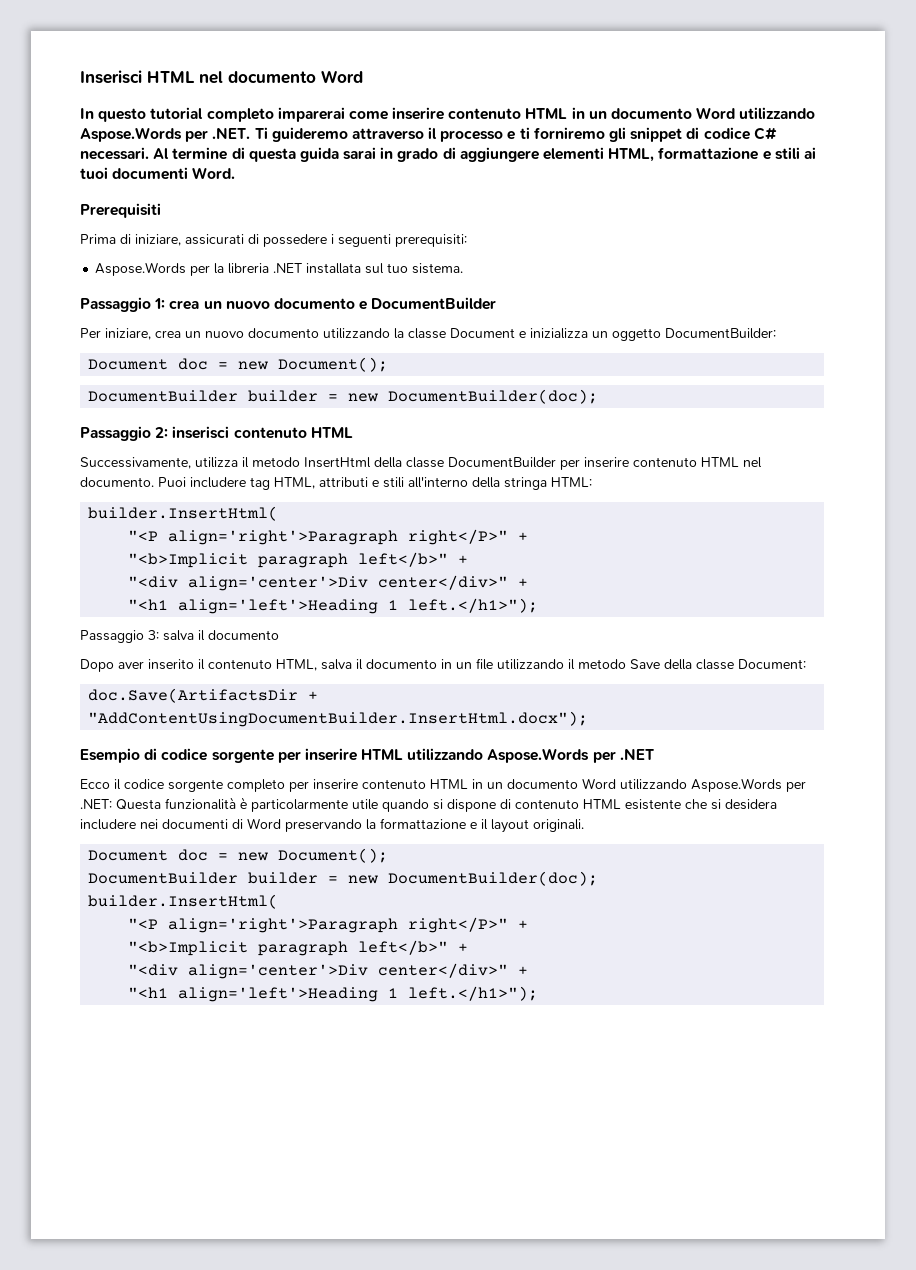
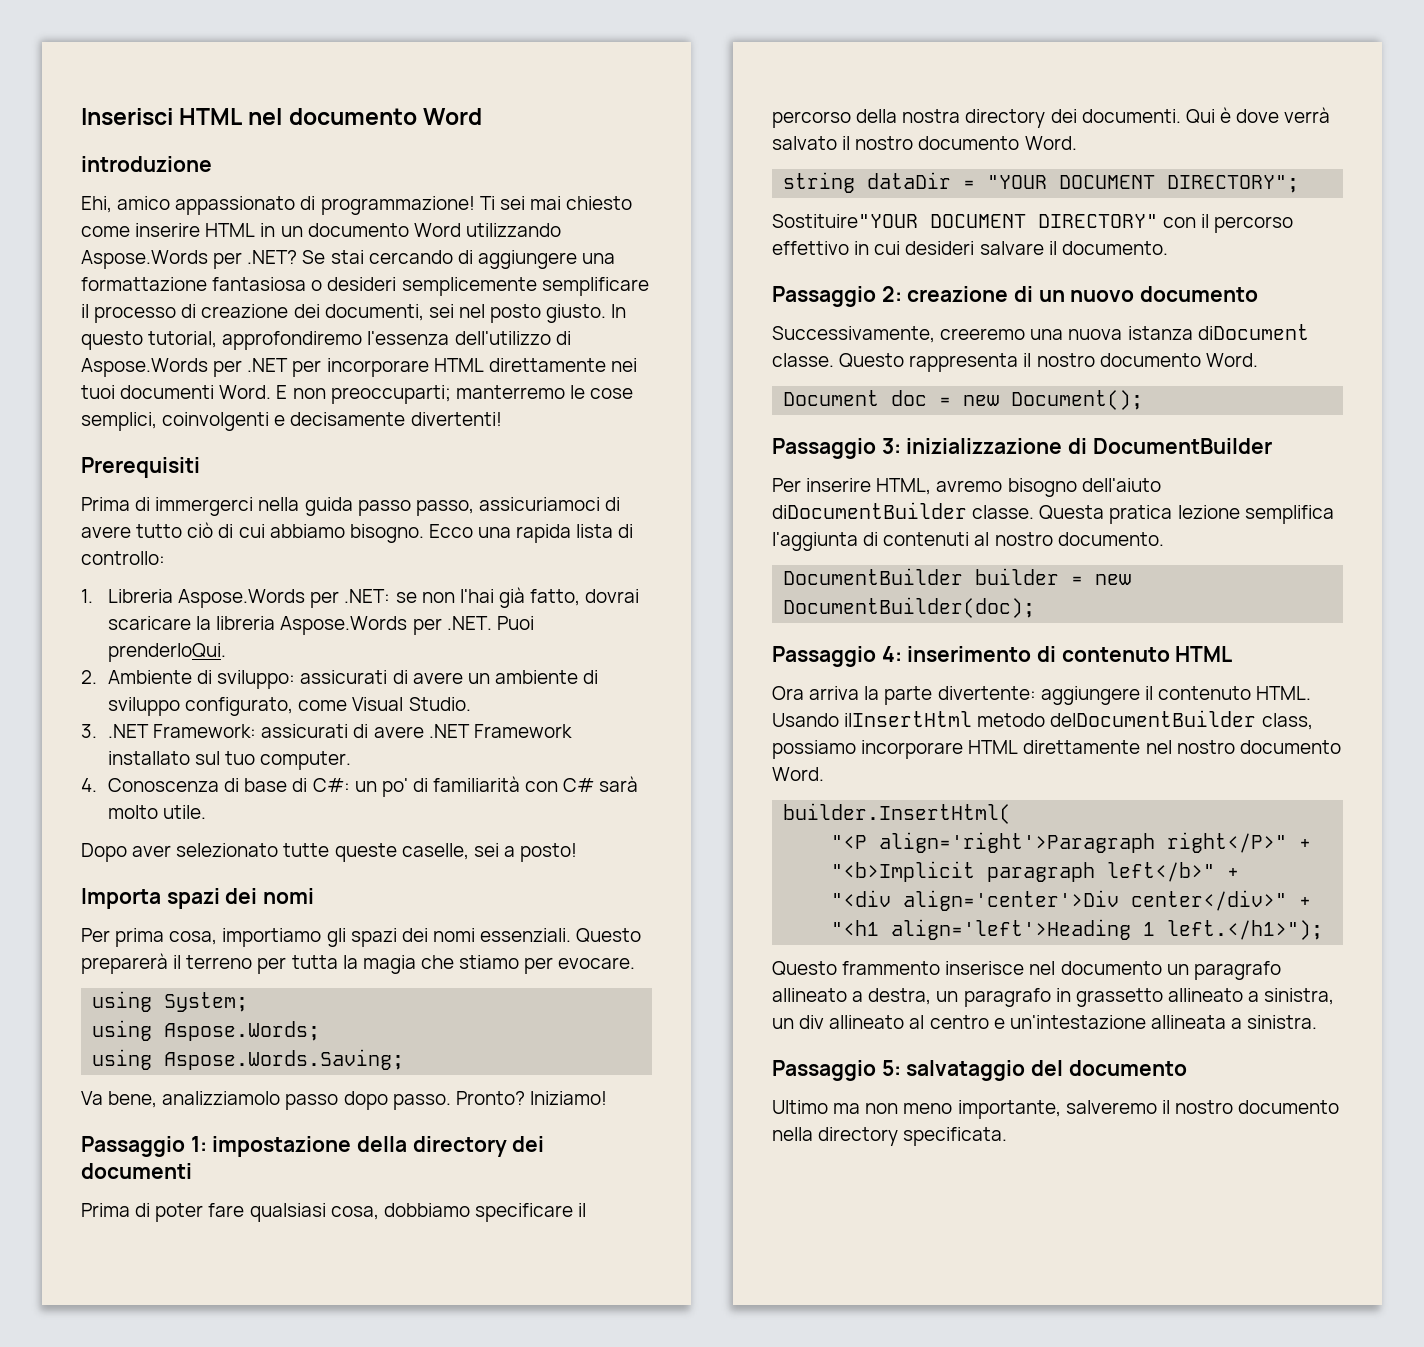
- In questo tutorial completo imparerai come inserire contenuto HTML in un documento Word utilizzando Aspose.Words per .NET. Ti guideremo attraverso il processo e ti forniremo gli snippet di codice C# necessari. Al termine di questa guida sarai in grado di aggiungere elementi HTML, formattazione e stili ai tuoi documenti Word.
+ introduzione
+ Ehi, amico appassionato di programmazione! Ti sei mai chiesto come inserire HTML in un documento Word utilizzando Aspose.Words per .NET? Se stai cercando di aggiungere una formattazione fantasiosa o desideri semplicemente semplificare il processo di creazione dei documenti, sei nel posto giusto. In questo tutorial, approfondiremo l'essenza dell'utilizzo di Aspose.Words per .NET per incorporare HTML direttamente nei tuoi documenti Word. E non preoccuparti; manterremo le cose semplici, coinvolgenti e decisamente divertenti!
  Prerequisiti
- Prima di iniziare, assicurati di possedere i seguenti prerequisiti:
- Aspose.Words per la libreria .NET installata sul tuo sistema.
- Passaggio 1: crea un nuovo documento e DocumentBuilder
- Per iniziare, crea un nuovo documento utilizzando la classe Document e inizializza un oggetto DocumentBuilder:
+ Prima di immergerci nella guida passo passo, assicuriamoci di avere tutto ciò di cui abbiamo bisogno. Ecco una rapida lista di controllo:
+ 1. Libreria Aspose.Words per .NET: se non l'hai già fatto, dovrai scaricare la libreria Aspose.Words per .NET. Puoi prenderloQui.
+ 2. Ambiente di sviluppo: assicurati di avere un ambiente di sviluppo configurato, come Visual Studio.
+ 3. .NET Framework: assicurati di avere .NET Framework installato sul tuo computer.
+ 4. Conoscenza di base di C#: un po' di familiarità con C# sarà molto utile.
+ Dopo aver selezionato tutte queste caselle, sei a posto!
+ Importa spazi dei nomi
+ Per prima cosa, importiamo gli spazi dei nomi essenziali. Questo preparerà il terreno per tutta la magia che stiamo per evocare.
+ using System;
+ using Aspose.Words;
+ using Aspose.Words.Saving;
+ Va bene, analizziamolo passo dopo passo. Pronto? Iniziamo!
+ Passaggio 1: impostazione della directory dei documenti
+ Prima di poter fare qualsiasi cosa, dobbiamo specificare il percorso della nostra directory dei documenti. Qui è dove verrà salvato il nostro documento Word.
+ string dataDir = "YOUR DOCUMENT DIRECTORY";
+ Sostituire"YOUR DOCUMENT DIRECTORY" con il percorso effettivo in cui desideri salvare il documento.
+ Passaggio 2: creazione di un nuovo documento
+ Successivamente, creeremo una nuova istanza diDocument classe. Questo rappresenta il nostro documento Word.
  Document doc = new Document();
+ Passaggio 3: inizializzazione di DocumentBuilder
+ Per inserire HTML, avremo bisogno dell'aiuto diDocumentBuilder classe. Questa pratica lezione semplifica l'aggiunta di contenuti al nostro documento.
- Passaggio 2: inserisci contenuto HTML
+ Passaggio 4: inserimento di contenuto HTML
- Successivamente, utilizza il metodo InsertHtml della classe DocumentBuilder per inserire contenuto HTML nel documento. Puoi includere tag HTML, attributi e stili all'interno della stringa HTML:
+ Ora arriva la parte divertente: aggiungere il contenuto HTML. Usando ilInsertHtml metodo delDocumentBuilder class, possiamo incorporare HTML direttamente nel nostro documento Word.
- Passaggio 3: salva il documento
- Dopo aver inserito il contenuto HTML, salva il documento in un file utilizzando il metodo Save della classe Document:
- doc.Save(ArtifactsDir + "AddContentUsingDocumentBuilder.InsertHtml.docx");
- Esempio di codice sorgente per inserire HTML utilizzando Aspose.Words per .NET
- Ecco il codice sorgente completo per inserire contenuto HTML in un documento Word utilizzando Aspose.Words per .NET: Questa funzionalità è particolarmente utile quando si dispone di contenuto HTML esistente che si desidera includere nei documenti di Word preservando la formattazione e il layout originali.
- Document doc = new Document();
- DocumentBuilder builder = new DocumentBuilder(doc);
- builder.InsertHtml(
- "<P align='right'>Paragraph right</P>" +
- "<b>Implicit paragraph left</b>" +
- "<div align='center'>Div center</div>" +
- "<h1 align='left'>Heading 1 left.</h1>");
+ Questo frammento inserisce nel documento un paragrafo allineato a destra, un paragrafo in grassetto allineato a sinistra, un div allineato al centro e un'intestazione allineata a sinistra.
+ Passaggio 5: salvataggio del documento
+ Ultimo ma non meno importante, salveremo il nostro documento nella directory specificata.

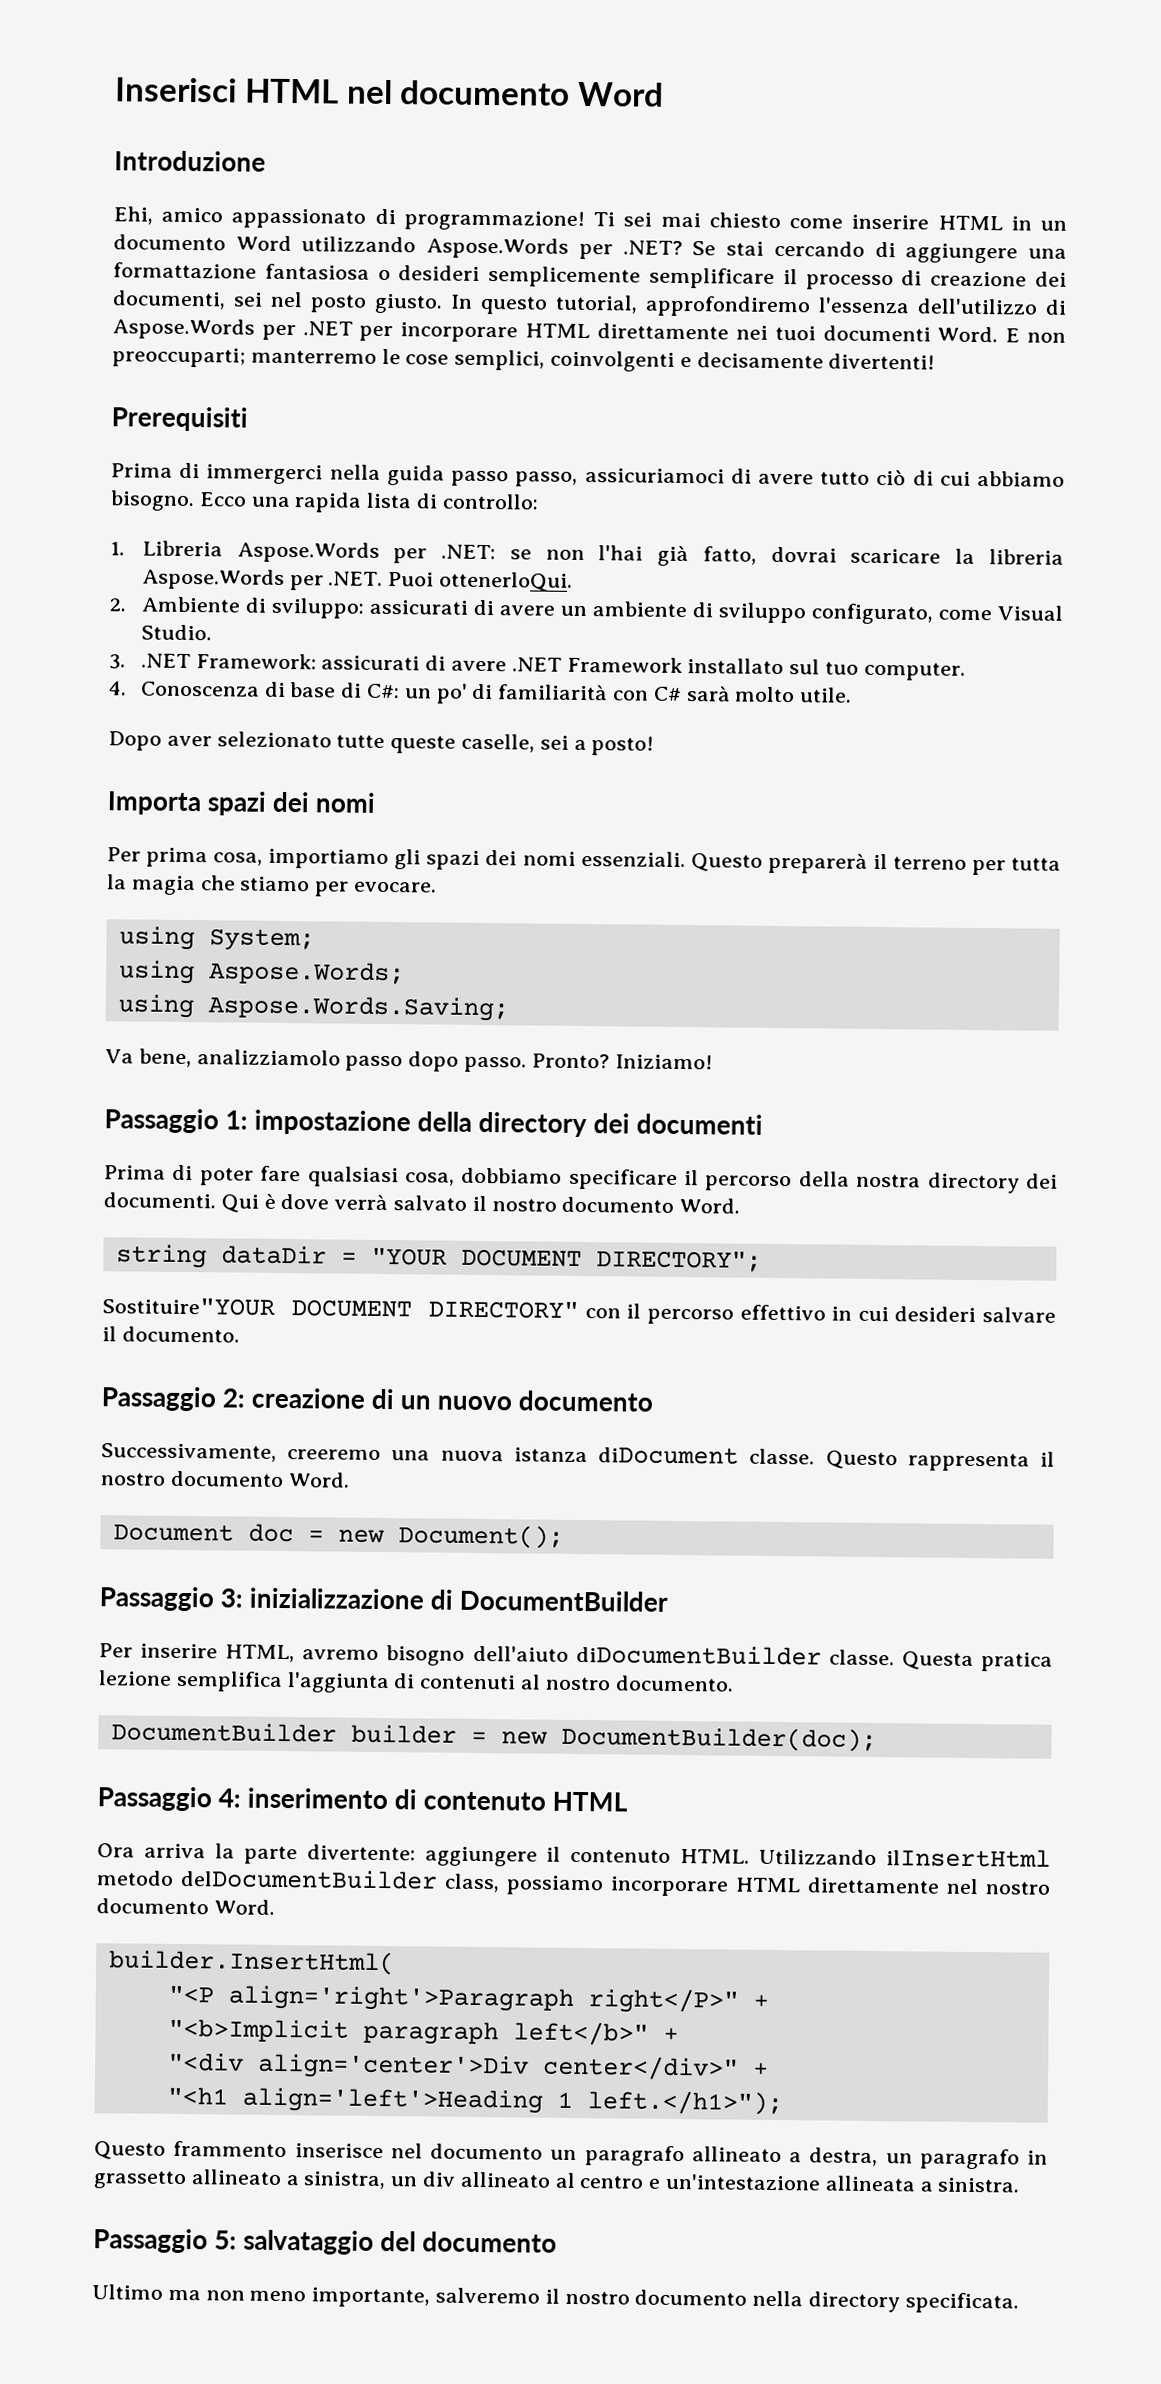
- introduzione
+ Introduzione
- 1. Libreria Aspose.Words per .NET: se non l'hai già fatto, dovrai scaricare la libreria Aspose.Words per .NET. Puoi prenderloQui.
+ 1. Libreria Aspose.Words per .NET: se non l'hai già fatto, dovrai scaricare la libreria Aspose.Words per .NET. Puoi ottenerloQui.
- Usando ilInsertHtml metodo delDocumentBuilder class, possiamo incorporare HTML direttamente nel nostro documento Word.
+ Utilizzando ilInsertHtml metodo delDocumentBuilder class, possiamo incorporare HTML direttamente nel nostro documento Word.

